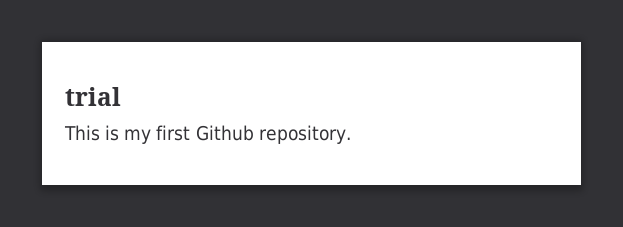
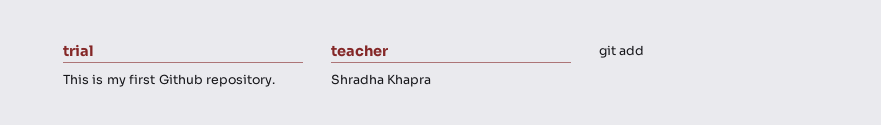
+ teacher
+ Shradha Khapra
+ git add

